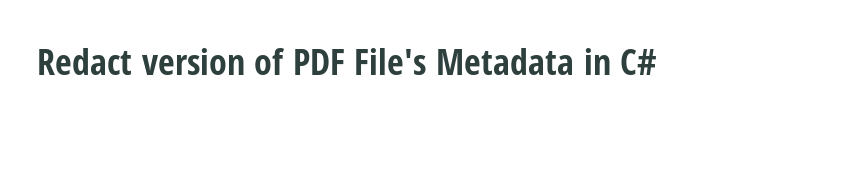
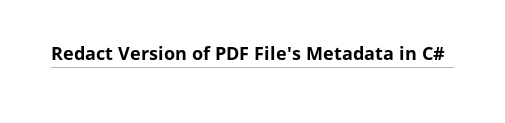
- Redact version of PDF File's Metadata in C#
+ Redact Version of PDF File's Metadata in C#

